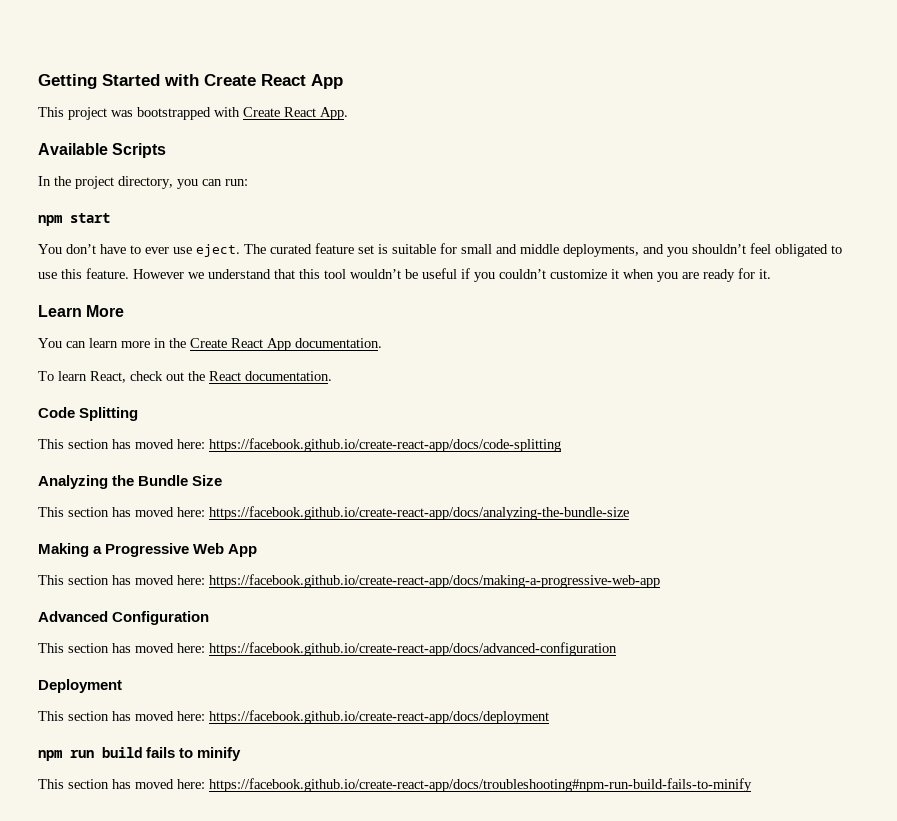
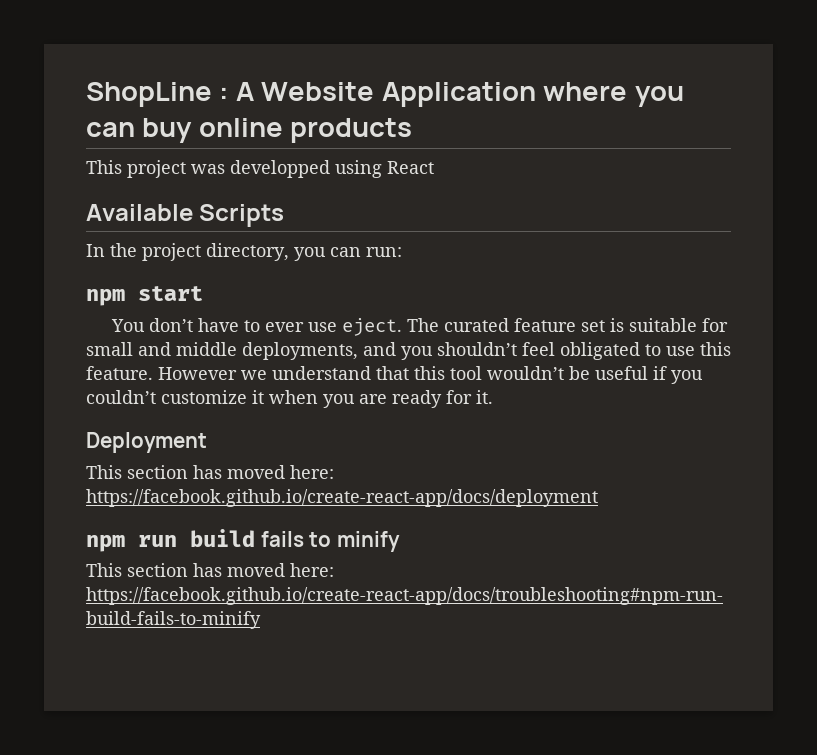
- Getting Started with Create React App
+ ShopLine : A Website Application where you can buy online products
- This project was bootstrapped with Create React App.
+ This project was developped using React
- Learn More
- You can learn more in the Create React App documentation.
- To learn React, check out the React documentation.
- Code Splitting
- This section has moved here: https://facebook.github.io/create-react-app/docs/code-splitting
- Analyzing the Bundle Size
- This section has moved here: https://facebook.github.io/create-react-app/docs/analyzing-the-bundle-size
- Making a Progressive Web App
- This section has moved here: https://facebook.github.io/create-react-app/docs/making-a-progressive-web-app
- Advanced Configuration
- This section has moved here: https://facebook.github.io/create-react-app/docs/advanced-configuration

